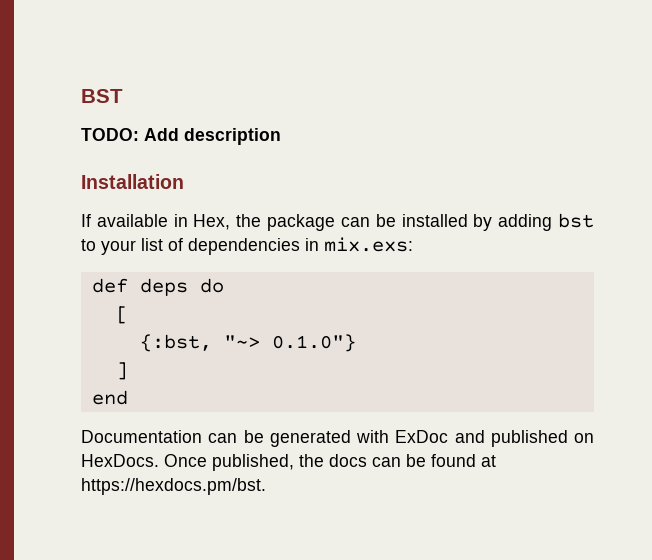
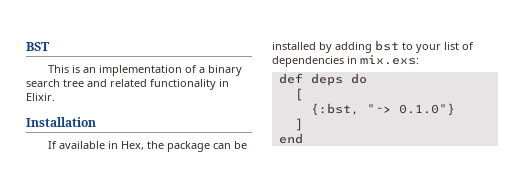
- TODO: Add description
+ This is an implementation of a binary search tree and related functionality in Elixir.
- Documentation can be generated with ExDoc and published on HexDocs. Once published, the docs can be found at https://hexdocs.pm/bst.

